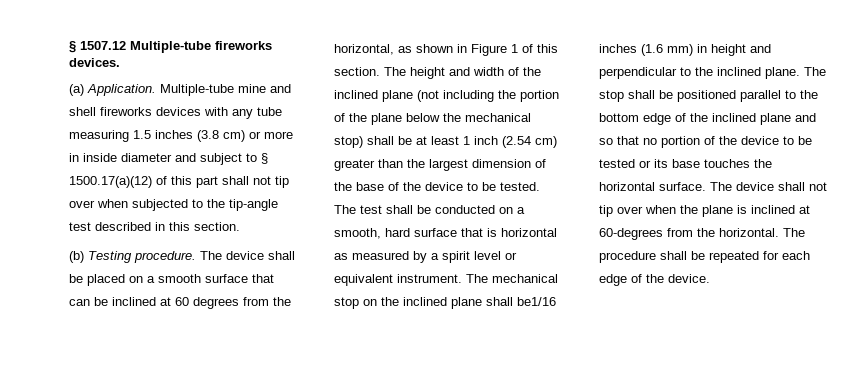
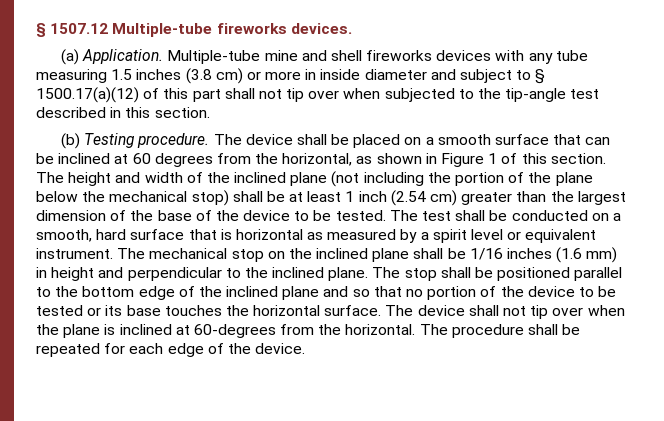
- The mechanical stop on the inclined plane shall be1/16 inches (1.6 mm) in height and perpendicular to the inclined plane.
+ The mechanical stop on the inclined plane shall be 1/16 inches (1.6 mm) in height and perpendicular to the inclined plane.

